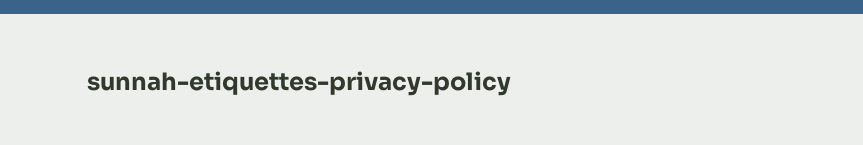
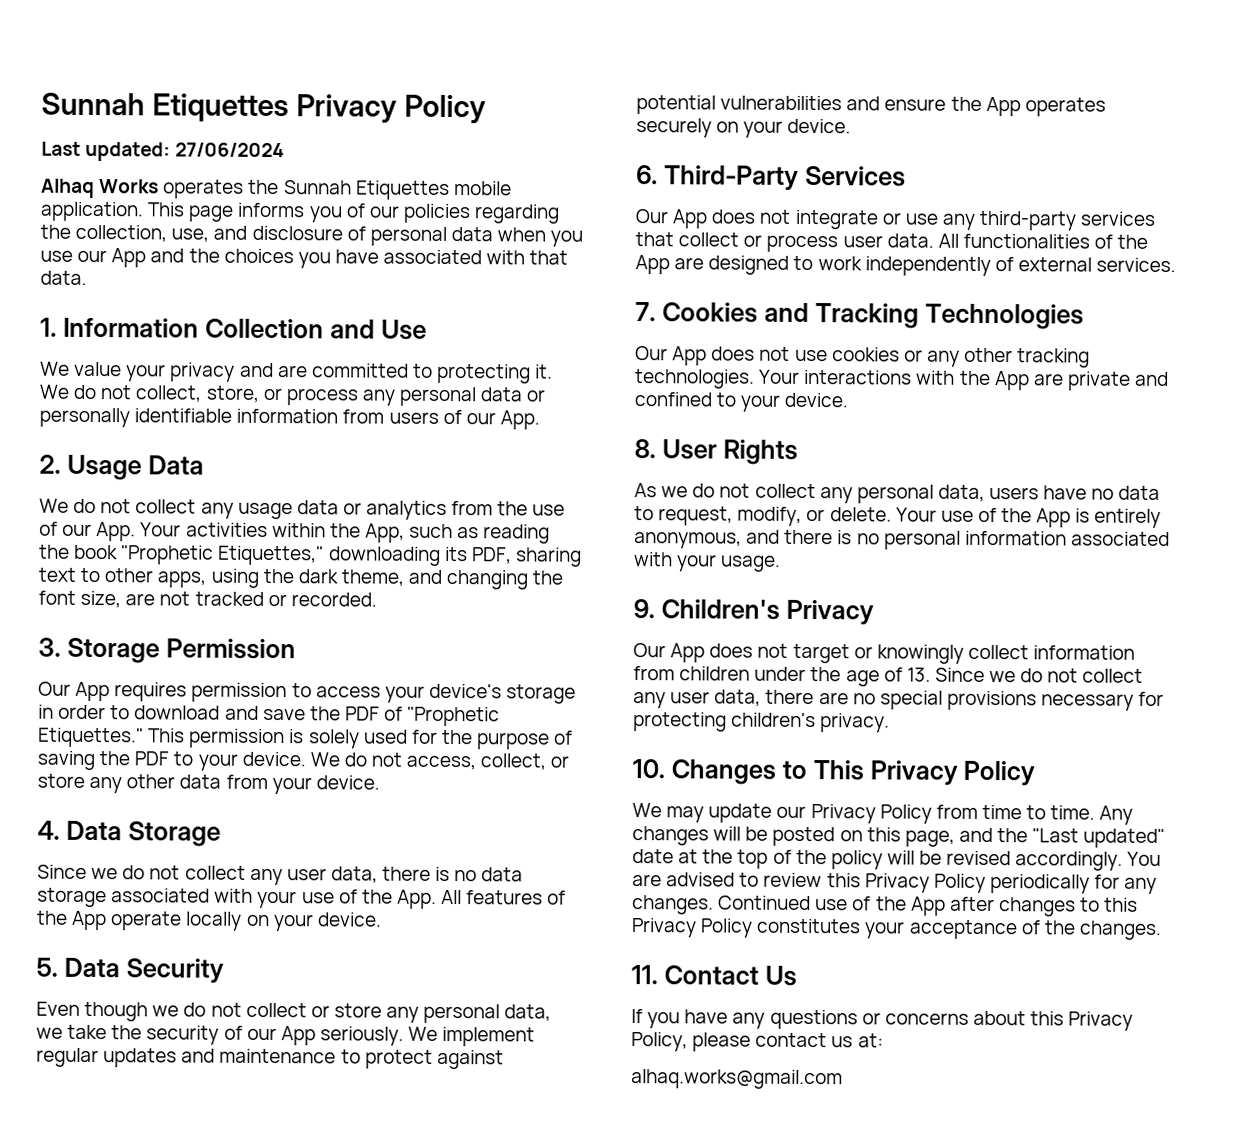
- sunnah-etiquettes-privacy-policy
+ Sunnah Etiquettes Privacy Policy
+ Last updated: 27/06/2024
+ Alhaq Works operates the Sunnah Etiquettes mobile application. This page informs you of our policies regarding the collection, use, and disclosure of personal data when you use our App and the choices you have associated with that data.
+ 1. Information Collection and Use
+ We value your privacy and are committed to protecting it. We do not collect, store, or process any personal data or personally identifiable information from users of our App.
+ 2. Usage Data
+ We do not collect any usage data or analytics from the use of our App. Your activities within the App, such as reading the book "Prophetic Etiquettes," downloading its PDF, sharing text to other apps, using the dark theme, and changing the font size, are not tracked or recorded.
+ 3. Storage Permission
+ Our App requires permission to access your device's storage in order to download and save the PDF of "Prophetic Etiquettes." This permission is solely used for the purpose of saving the PDF to your device. We do not access, collect, or store any other data from your device.
+ 4. Data Storage
+ Since we do not collect any user data, there is no data storage associated with your use of the App. All features of the App operate locally on your device.
+ 5. Data Security
+ Even though we do not collect or store any personal data, we take the security of our App seriously. We implement regular updates and maintenance to protect against potential vulnerabilities and ensure the App operates securely on your device.
+ 6. Third-Party Services
+ Our App does not integrate or use any third-party services that collect or process user data. All functionalities of the App are designed to work independently of external services.
+ 7. Cookies and Tracking Technologies
+ Our App does not use cookies or any other tracking technologies. Your interactions with the App are private and confined to your device.
+ 8. User Rights
+ As we do not collect any personal data, users have no data to request, modify, or delete. Your use of the App is entirely anonymous, and there is no personal information associated with your usage.
+ 9. Children's Privacy
+ Our App does not target or knowingly collect information from children under the age of 13. Since we do not collect any user data, there are no special provisions necessary for protecting children's privacy.
+ 10. Changes to This Privacy Policy
+ We may update our Privacy Policy from time to time. Any changes will be posted on this page, and the "Last updated" date at the top of the policy will be revised accordingly. You are advised to review this Privacy Policy periodically for any changes. Continued use of the App after changes to this Privacy Policy constitutes your acceptance of the changes.
+ 11. Contact Us
+ If you have any questions or concerns about this Privacy Policy, please contact us at:
+ alhaq.works@gmail.com

